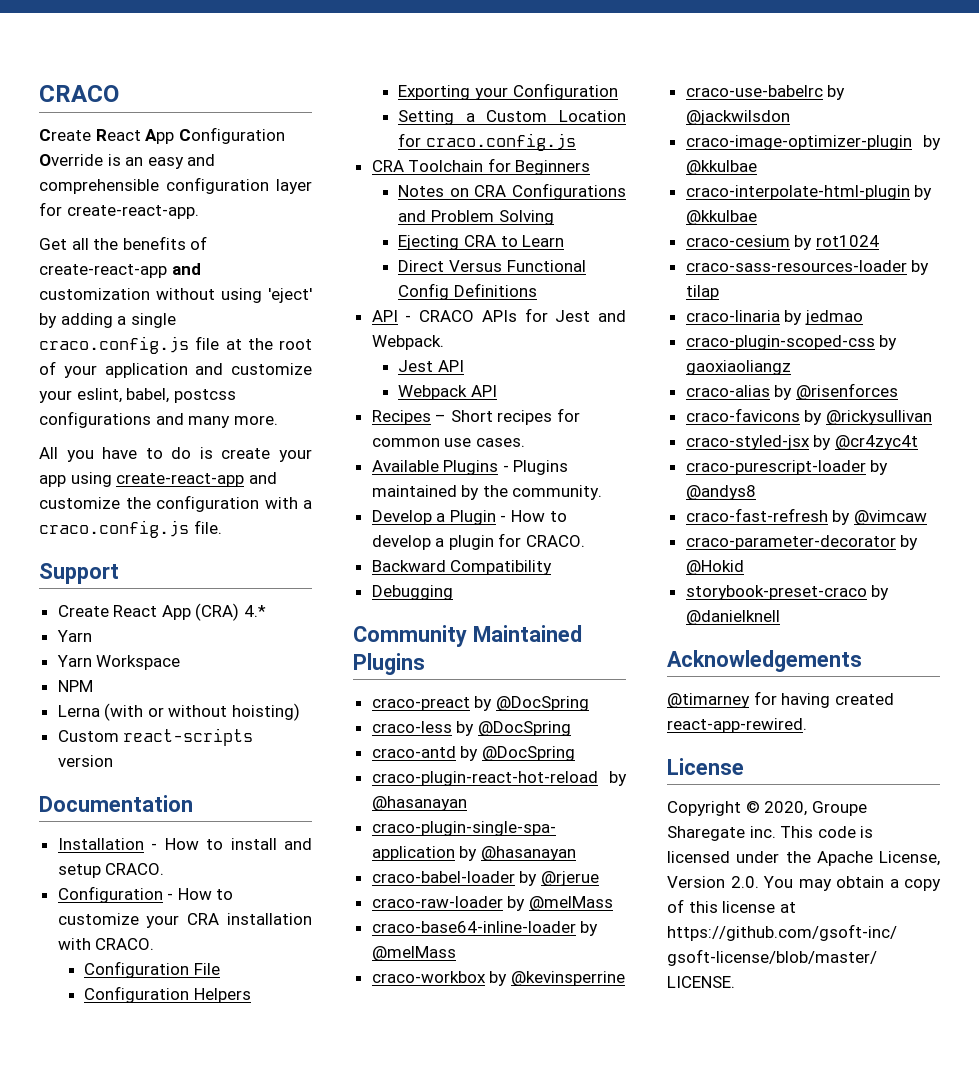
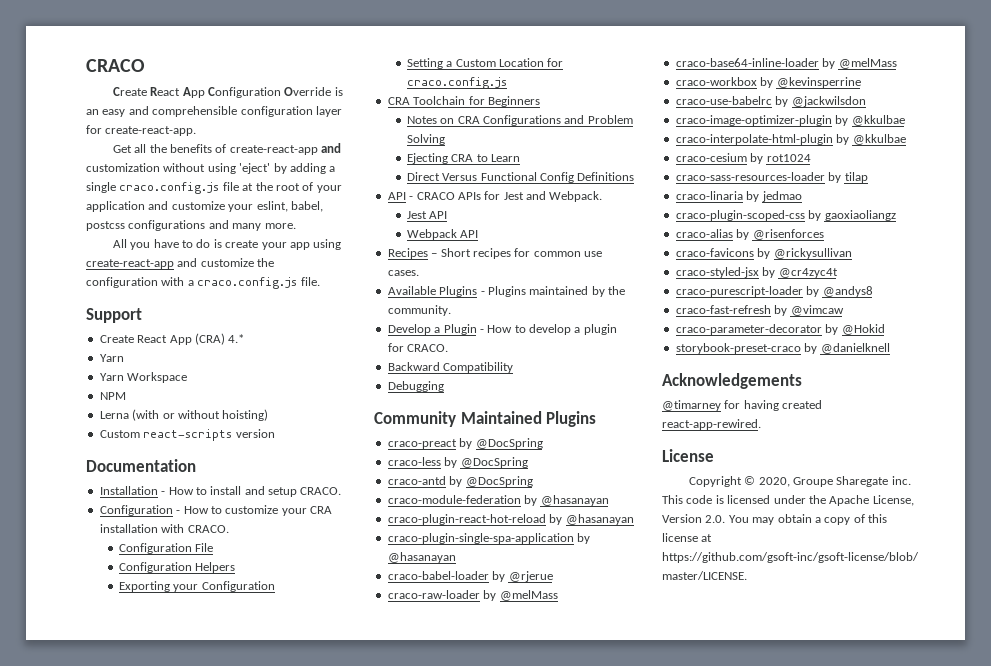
+ craco-module-federation by @hasanayan

